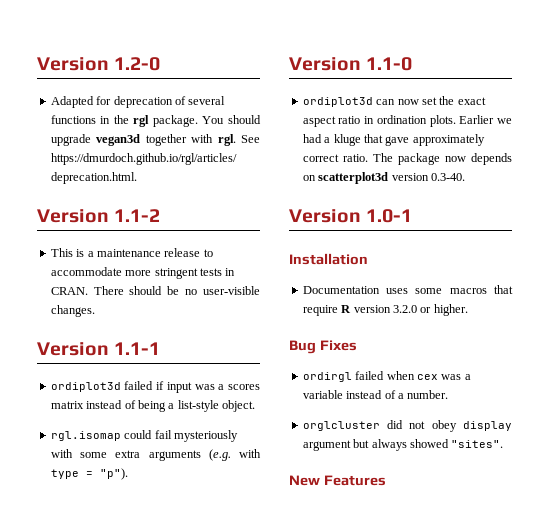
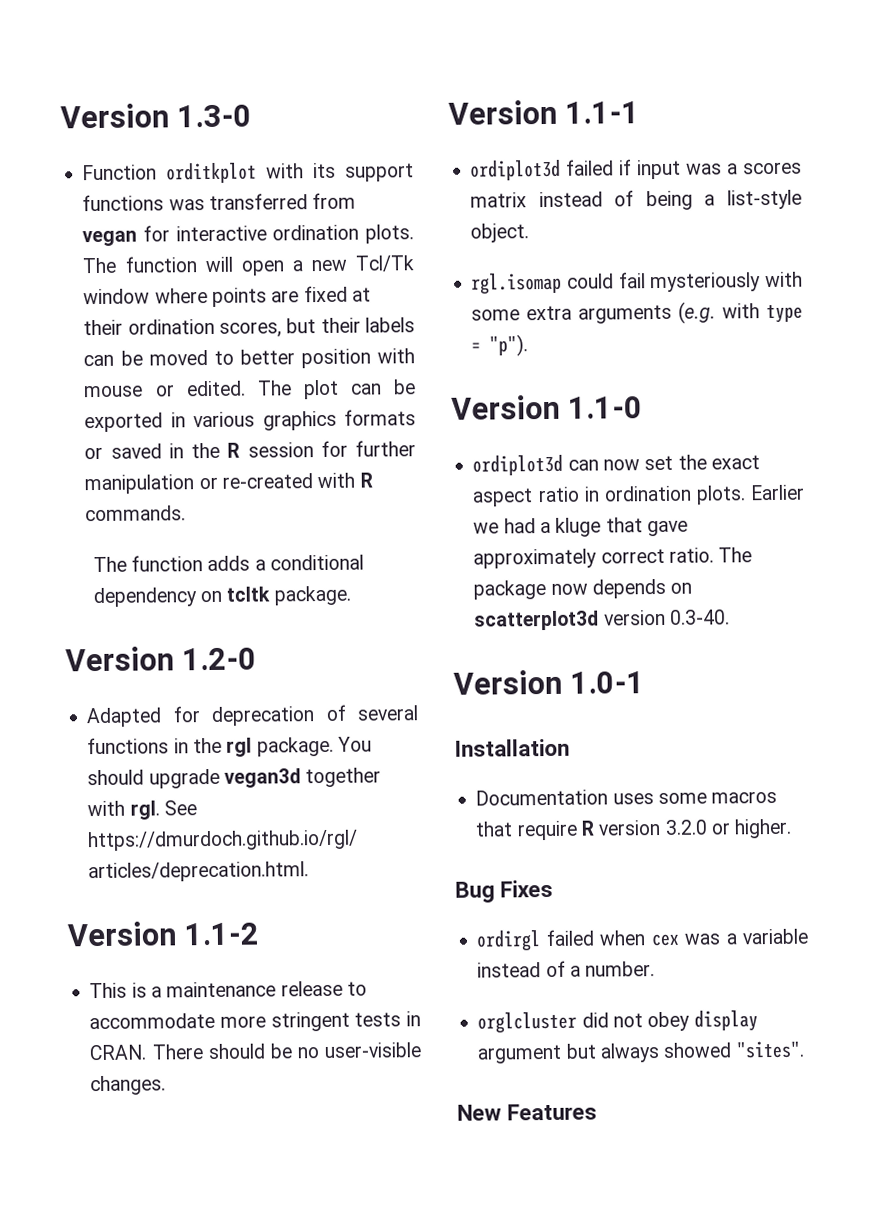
+ Version 1.3-0
+ Function orditkplot with its support functions was transferred from vegan for interactive ordination plots. The function will open a new Tcl/Tk window where points are fixed at their ordination scores, but their labels can be moved to better position with mouse or edited. The plot can be exported in various graphics formats or saved in the R session for further manipulation or re-created with R commands.
+ The function adds a conditional dependency on tcltk package.

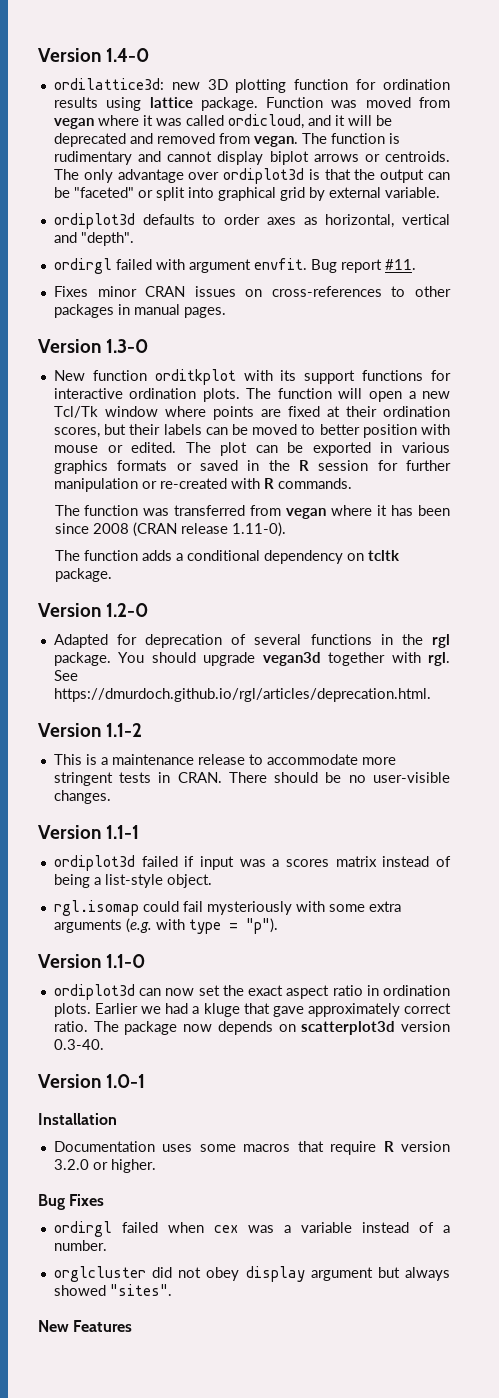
+ Version 1.4-0
+ ordilattice3d: new 3D plotting function for ordination results using lattice package. Function was moved from vegan where it was called ordicloud, and it will be deprecated and removed from vegan. The function is rudimentary and cannot display biplot arrows or centroids. The only advantage over ordiplot3d is that the output can be "faceted" or split into graphical grid by external variable.
+ ordiplot3d defaults to order axes as horizontal, vertical and "depth".
+ ordirgl failed with argument envfit. Bug report #11.
+ Fixes minor CRAN issues on cross-references to other packages in manual pages.
- Function orditkplot with its support functions was transferred from vegan for interactive ordination plots.
+ New function orditkplot with its support functions for interactive ordination plots.
+ The function was transferred from vegan where it has been since 2008 (CRAN release 1.11-0).

